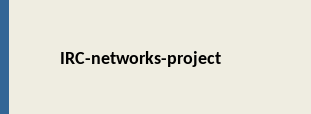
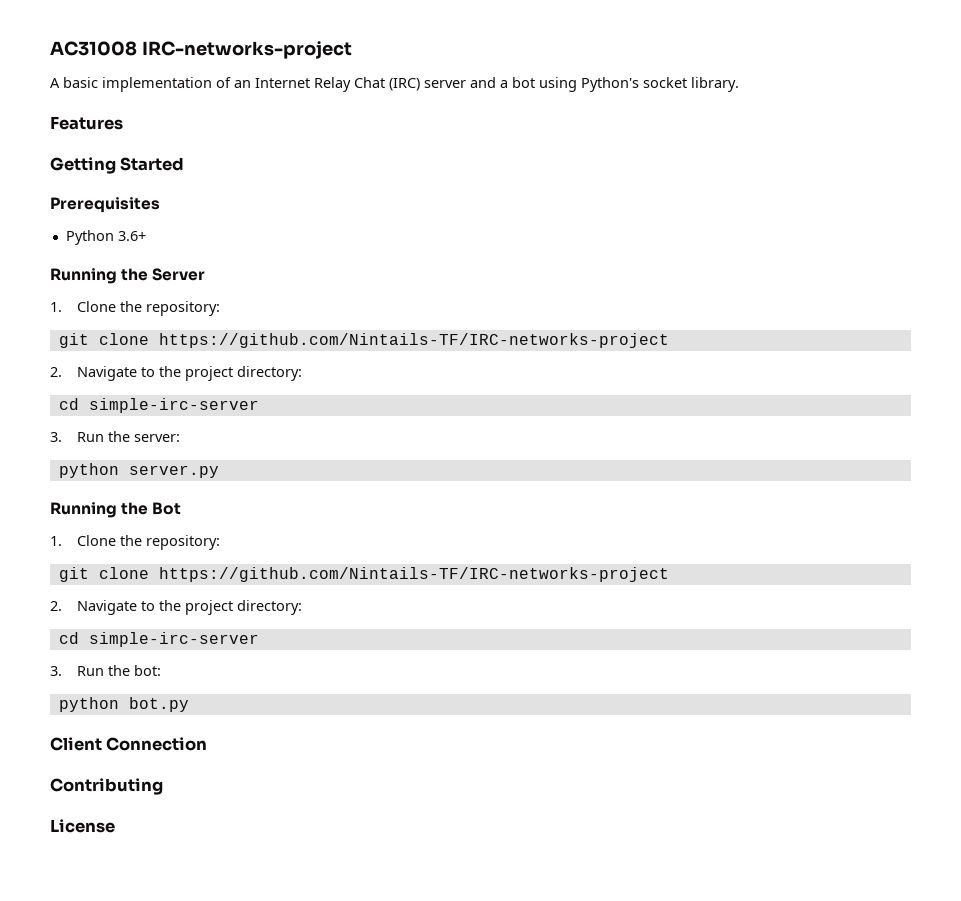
- IRC-networks-project
+ AC31008 IRC-networks-project
+ A basic implementation of an Internet Relay Chat (IRC) server and a bot using Python's socket library.
+ Features
+ Getting Started
+ Prerequisites
+ Python 3.6+
+ Running the Server
+ 1. Clone the repository:
+ git clone https://github.com/Nintails-TF/IRC-networks-project
+ 2. Navigate to the project directory:
+ cd simple-irc-server
+ 3. Run the server:
+ python server.py
+ Running the Bot
+ 1. Clone the repository:
+ git clone https://github.com/Nintails-TF/IRC-networks-project
+ 2. Navigate to the project directory:
+ cd simple-irc-server
+ 3. Run the bot:
+ python bot.py
+ Client Connection
+ Contributing
+ License

